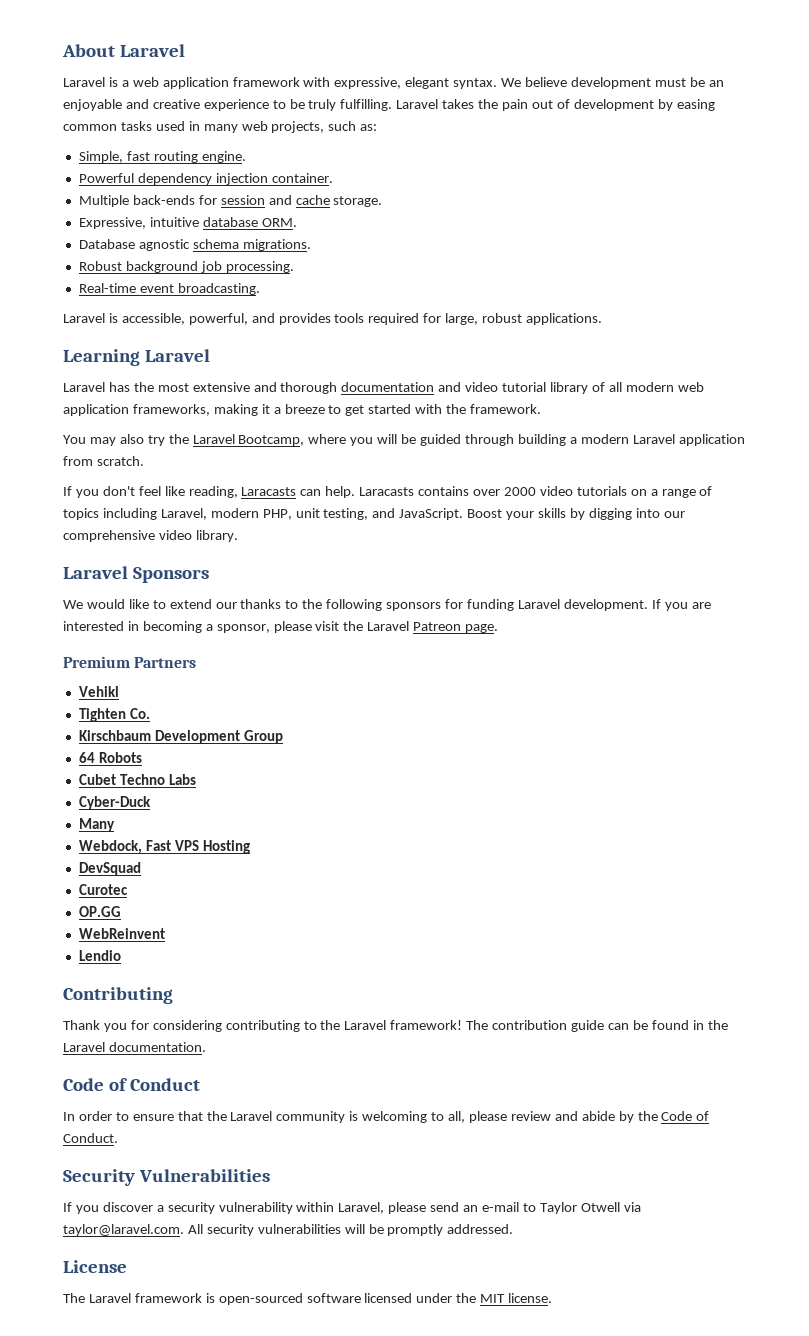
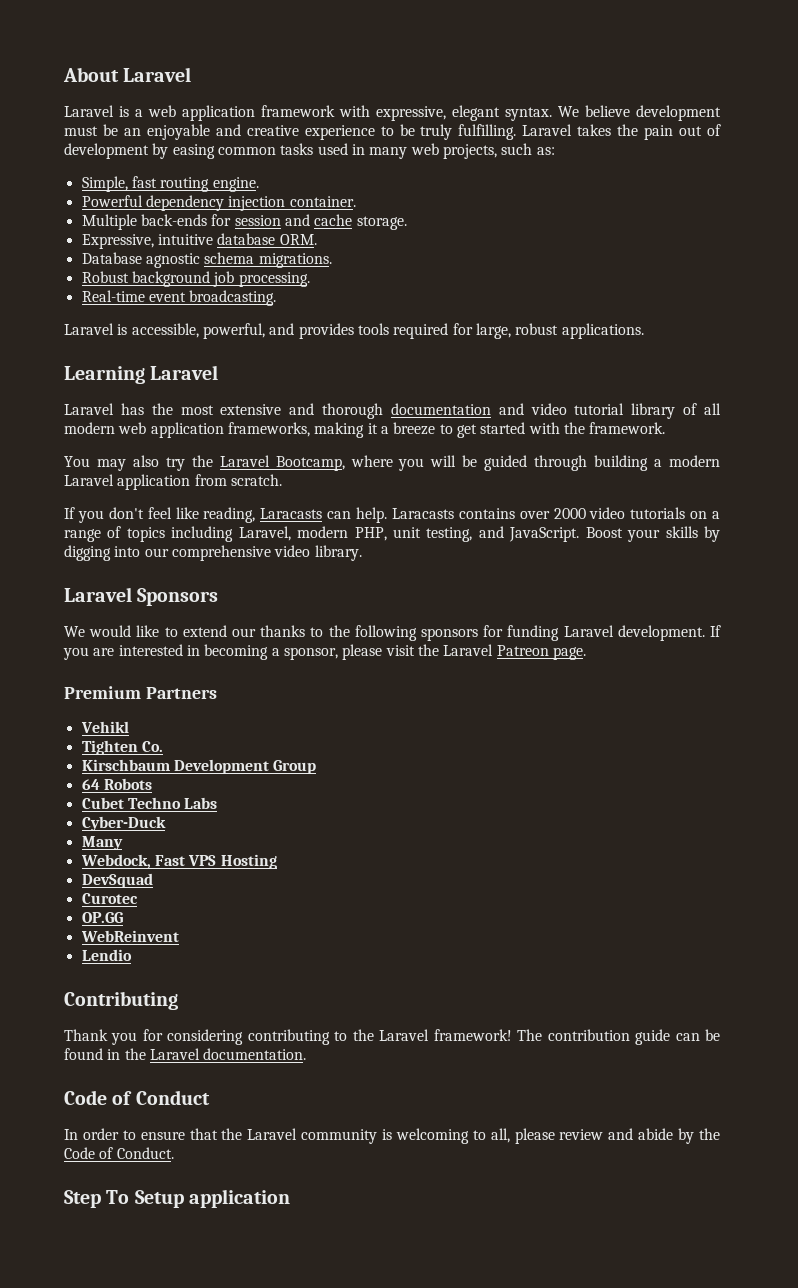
- Security Vulnerabilities
- If you discover a security vulnerability within Laravel, please send an e-mail to Taylor Otwell via taylor@laravel.com. All security vulnerabilities will be promptly addressed.
- License
- The Laravel framework is open-sourced software licensed under the MIT license.
+ Step To Setup application

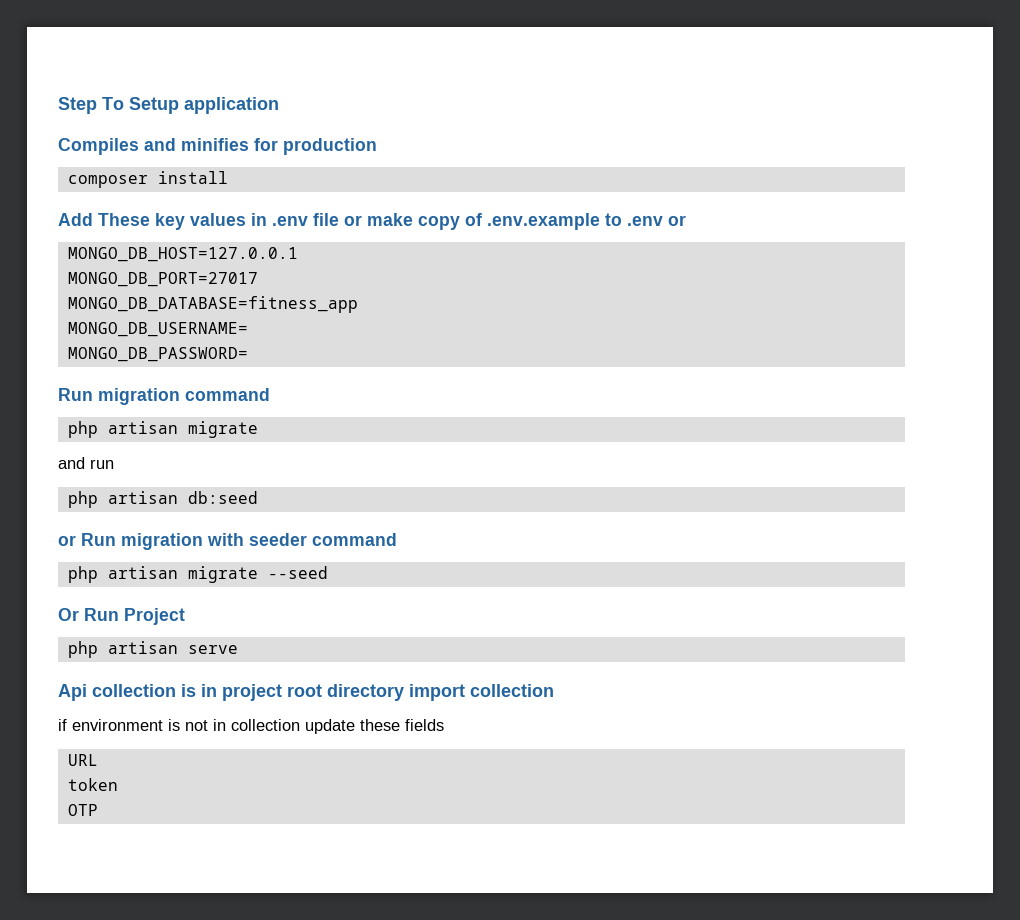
- About Laravel
- Laravel is a web application framework with expressive, elegant syntax. We believe development must be an enjoyable and creative experience to be truly fulfilling. Laravel takes the pain out of development by easing common tasks used in many web projects, such as:
- Simple, fast routing engine.
- Powerful dependency injection container.
- Multiple back-ends for session and cache storage.
- Expressive, intuitive database ORM.
- Database agnostic schema migrations.
- Robust background job processing.
- Real-time event broadcasting.
- Laravel is accessible, powerful, and provides tools required for large, robust applications.
- Learning Laravel
- Laravel has the most extensive and thorough documentation and video tutorial library of all modern web application frameworks, making it a breeze to get started with the framework.
- You may also try the Laravel Bootcamp, where you will be guided through building a modern Laravel application from scratch.
- If you don't feel like reading, Laracasts can help. Laracasts contains over 2000 video tutorials on a range of topics including Laravel, modern PHP, unit testing, and JavaScript. Boost your skills by digging into our comprehensive video library.
- Laravel Sponsors
- We would like to extend our thanks to the following sponsors for funding Laravel development. If you are interested in becoming a sponsor, please visit the Laravel Patreon page.
- Premium Partners
- Vehikl
- Tighten Co.
- Kirschbaum Development Group
- 64 Robots
- Cubet Techno Labs
- Cyber-Duck
- Many
- Webdock, Fast VPS Hosting
- DevSquad
- Curotec
- OP.GG
- WebReinvent
- Lendio
- Contributing
- Thank you for considering contributing to the Laravel framework! The contribution guide can be found in the Laravel documentation.
- Code of Conduct
- In order to ensure that the Laravel community is welcoming to all, please review and abide by the Code of Conduct.
  Step To Setup application
+ Compiles and minifies for production
+ composer install
+ Add These key values in .env file or make copy of .env.example to .env or
+ MONGO_DB_HOST=127.0.0.1
+ MONGO_DB_PORT=27017
+ MONGO_DB_DATABASE=fitness_app
+ MONGO_DB_USERNAME=
+ MONGO_DB_PASSWORD=
+ Run migration command
+ php artisan migrate
+ and run
+ php artisan db:seed
+ or Run migration with seeder command
+ php artisan migrate --seed
+ Or Run Project
+ php artisan serve
+ Api collection is in project root directory import collection
+ if environment is not in collection update these fields
+ URL
+ token
+ OTP

